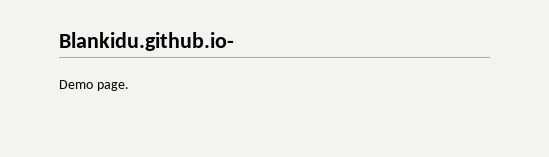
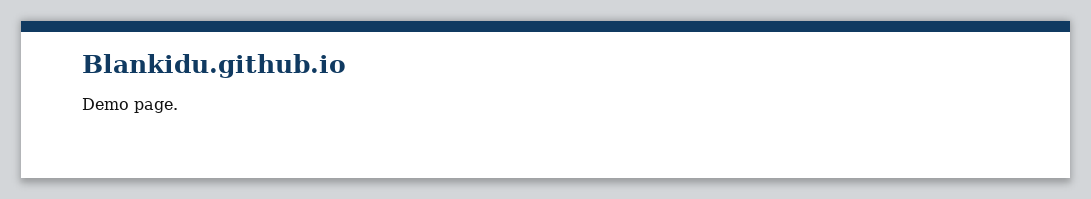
- Blankidu.github.io-
+ Blankidu.github.io

